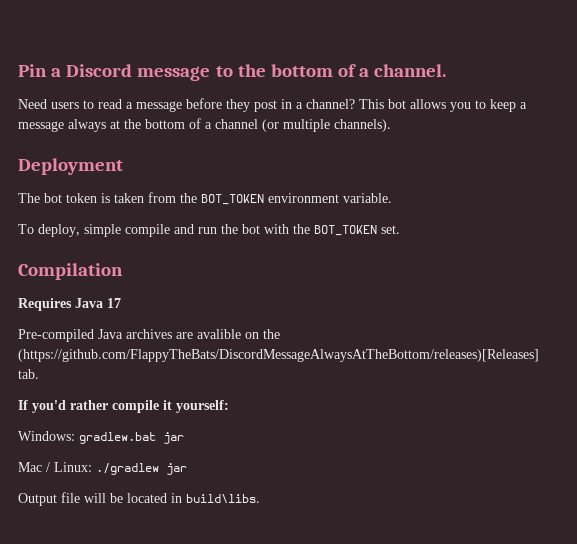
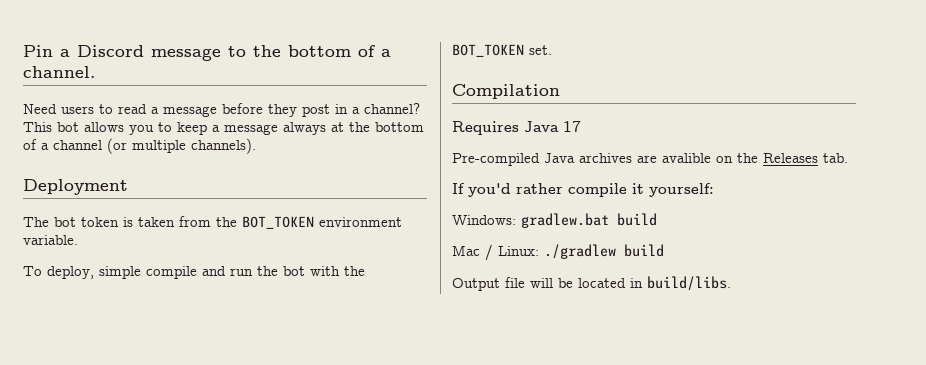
- Pre-compiled Java archives are avalible on the (https://github.com/FlappyTheBats/DiscordMessageAlwaysAtTheBottom/releases)[Releases] tab.
+ Pre-compiled Java archives are avalible on the Releases tab.
- Windows: gradlew.bat jar
+ Windows: gradlew.bat build
- Mac / Linux: ./gradlew jar
+ Mac / Linux: ./gradlew build
- Output file will be located in build\libs.
+ Output file will be located in build/libs.

